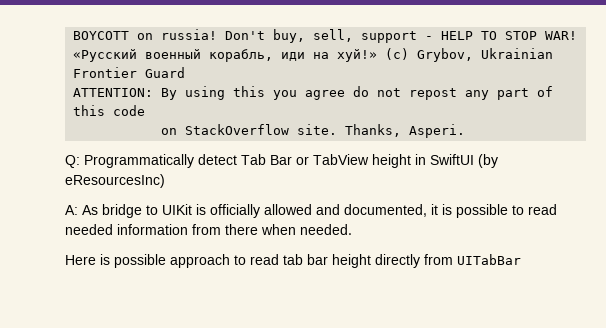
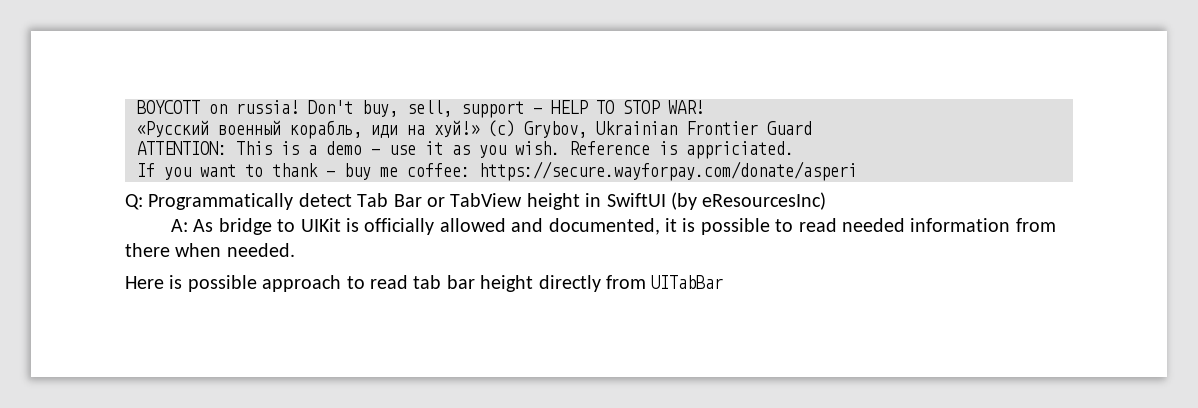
- ATTENTION: By using this you agree do not repost any part of this code
- on StackOverflow site. Thanks, Asperi.
+ ATTENTION: This is a demo - use it as you wish. Reference is appriciated.
+ If you want to thank - buy me coffee: https://secure.wayforpay.com/donate/asperi

